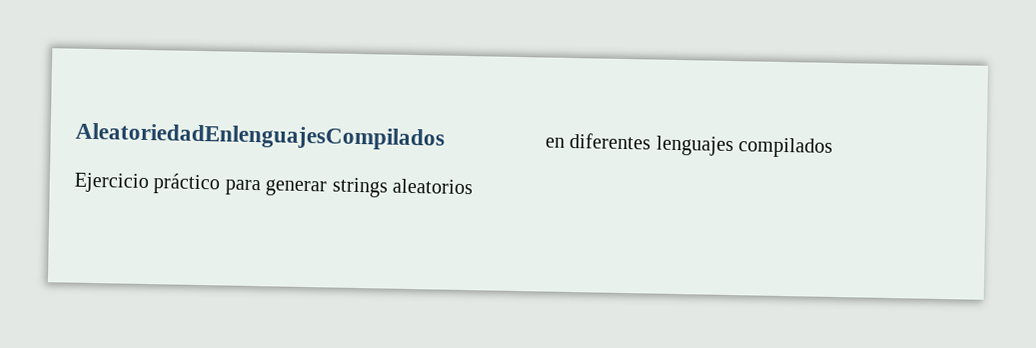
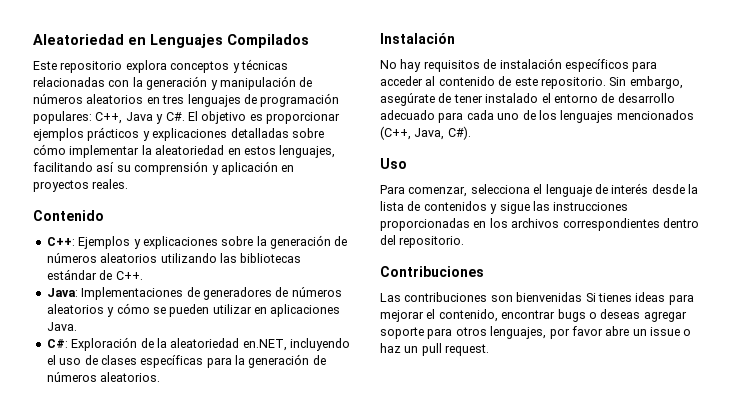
- AleatoriedadEnlenguajesCompilados
- Ejercicio práctico para generar strings aleatorios en diferentes lenguajes compilados
+ Aleatoriedad en Lenguajes Compilados
+ Este repositorio explora conceptos y técnicas relacionadas con la generación y manipulación de números aleatorios en tres lenguajes de programación populares: C++, Java y C#. El objetivo es proporcionar ejemplos prácticos y explicaciones detalladas sobre cómo implementar la aleatoriedad en estos lenguajes, facilitando así su comprensión y aplicación en proyectos reales.
+ Contenido
+ C++: Ejemplos y explicaciones sobre la generación de números aleatorios utilizando las bibliotecas estándar de C++.
+ Java: Implementaciones de generadores de números aleatorios y cómo se pueden utilizar en aplicaciones Java.
+ C#: Exploración de la aleatoriedad en.NET, incluyendo el uso de clases específicas para la generación de números aleatorios.
+ Instalación
+ No hay requisitos de instalación específicos para acceder al contenido de este repositorio. Sin embargo, asegúrate de tener instalado el entorno de desarrollo adecuado para cada uno de los lenguajes mencionados (C++, Java, C#).
+ Uso
+ Para comenzar, selecciona el lenguaje de interés desde la lista de contenidos y sigue las instrucciones proporcionadas en los archivos correspondientes dentro del repositorio.
+ Contribuciones
+ Las contribuciones son bienvenidas Si tienes ideas para mejorar el contenido, encontrar bugs o deseas agregar soporte para otros lenguajes, por favor abre un issue o haz un pull request.

